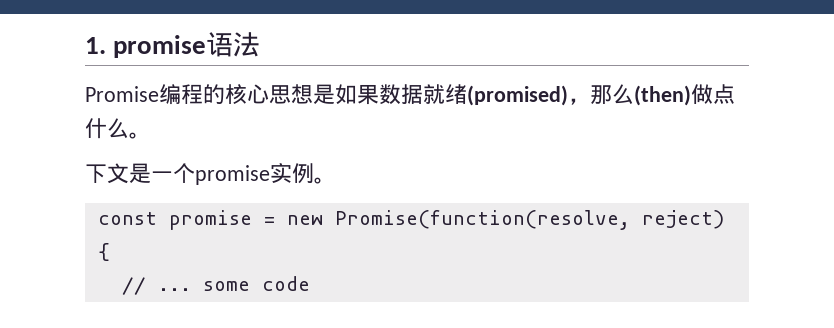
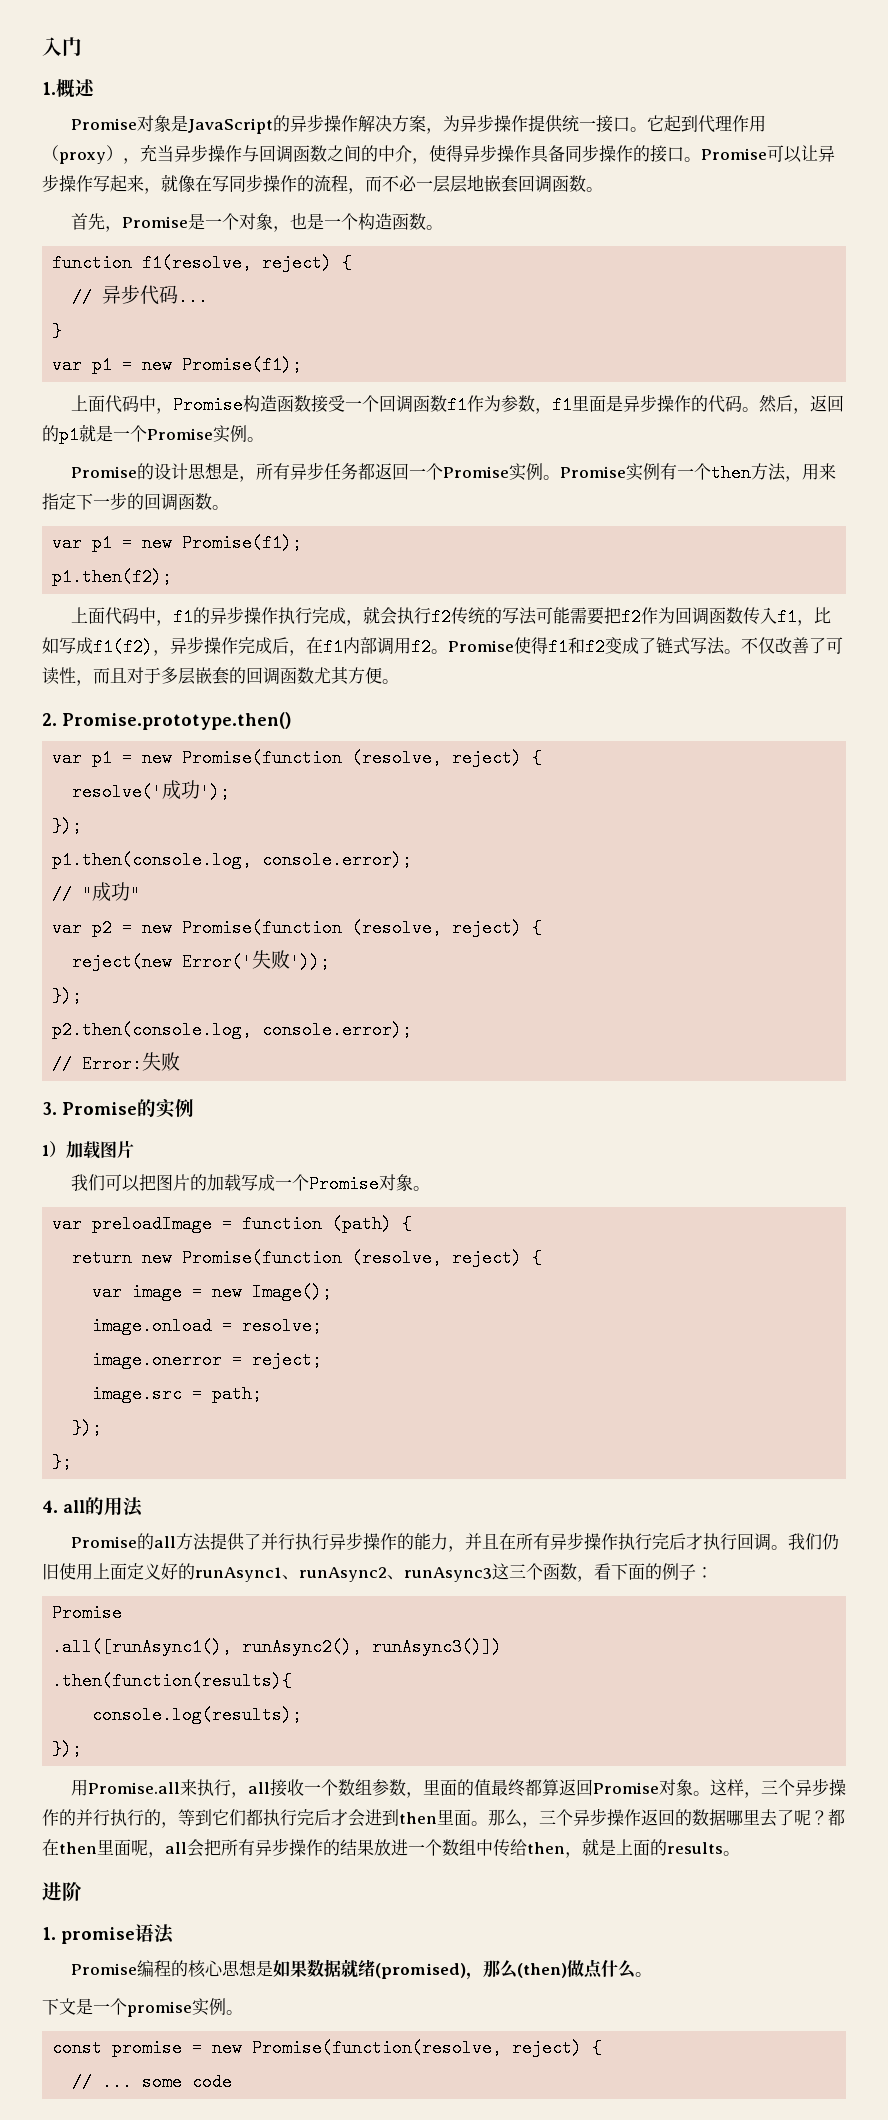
+ 入门
+ 1.概述
+ Promise对象是JavaScript的异步操作解决方案，为异步操作提供统一接口。它起到代理作用（proxy），充当异步操作与回调函数之间的中介，使得异步操作具备同步操作的接口。Promise可以让异步操作写起来，就像在写同步操作的流程，而不必一层层地嵌套回调函数。
+ 首先，Promise是一个对象，也是一个构造函数。
+ function f1(resolve, reject) {
+ // 异步代码...
+ }
+ var p1 = new Promise(f1);
+ 上面代码中，Promise构造函数接受一个回调函数f1作为参数，f1里面是异步操作的代码。然后，返回的p1就是一个Promise实例。
+ Promise的设计思想是，所有异步任务都返回一个Promise实例。Promise实例有一个then方法，用来指定下一步的回调函数。
+ var p1 = new Promise(f1);
+ p1.then(f2);
+ 上面代码中，f1的异步操作执行完成，就会执行f2传统的写法可能需要把f2作为回调函数传入f1，比如写成f1(f2)，异步操作完成后，在f1内部调用f2。Promise使得f1和f2变成了链式写法。不仅改善了可读性，而且对于多层嵌套的回调函数尤其方便。
+ 2. Promise.prototype.then()
+ var p1 = new Promise(function (resolve, reject) {
+ resolve('成功');
+ });
+ p1.then(console.log, console.error);
+ // "成功"
+ var p2 = new Promise(function (resolve, reject) {
+ reject(new Error('失败'));
+ });
+ p2.then(console.log, console.error);
+ // Error:失败
+ 3. Promise的实例
+ 1）加载图片
+ 我们可以把图片的加载写成一个Promise对象。
+ var preloadImage = function (path) {
+ return new Promise(function (resolve, reject) {
+ var image = new Image();
+ image.onload = resolve;
+ image.onerror = reject;
+ image.src = path;
+ });
+ };
+ 4. all的用法
+ Promise的all方法提供了并行执行异步操作的能力，并且在所有异步操作执行完后才执行回调。我们仍旧使用上面定义好的runAsync1、runAsync2、runAsync3这三个函数，看下面的例子：
+ Promise
+ .all([runAsync1(), runAsync2(), runAsync3()])
+ .then(function(results){
+ console.log(results);
+ });
+ 用Promise.all来执行，all接收一个数组参数，里面的值最终都算返回Promise对象。这样，三个异步操作的并行执行的，等到它们都执行完后才会进到then里面。那么，三个异步操作返回的数据哪里去了呢？都在then里面呢，all会把所有异步操作的结果放进一个数组中传给then，就是上面的results。
+ 进阶

